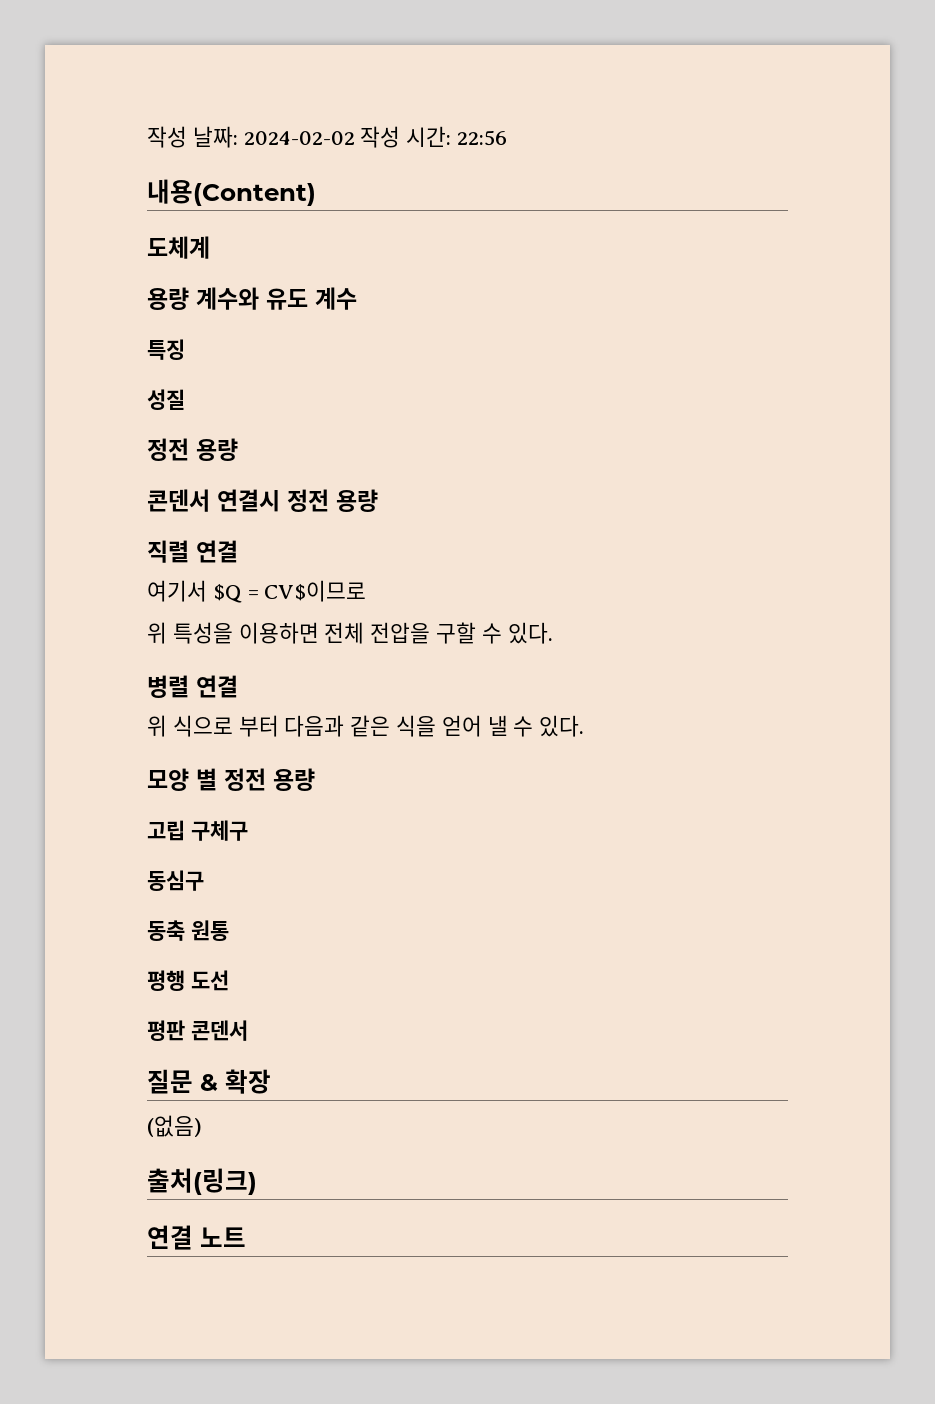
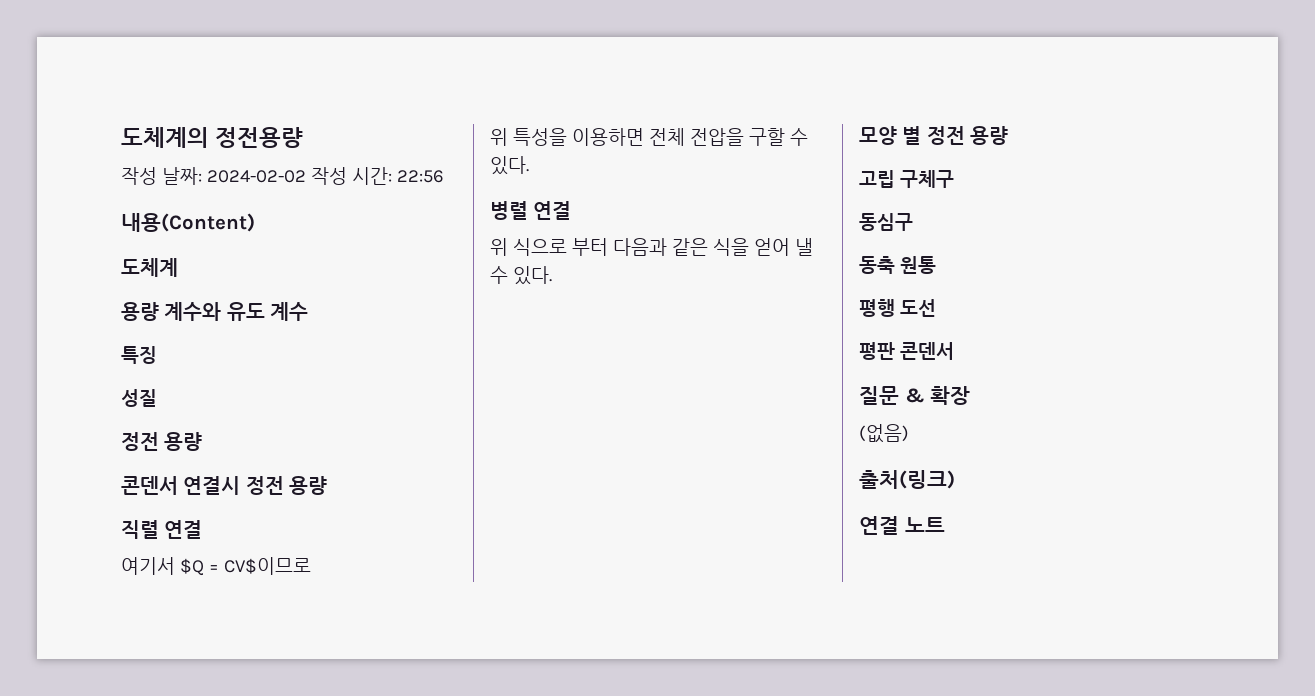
+ 도체계의 정전용량

